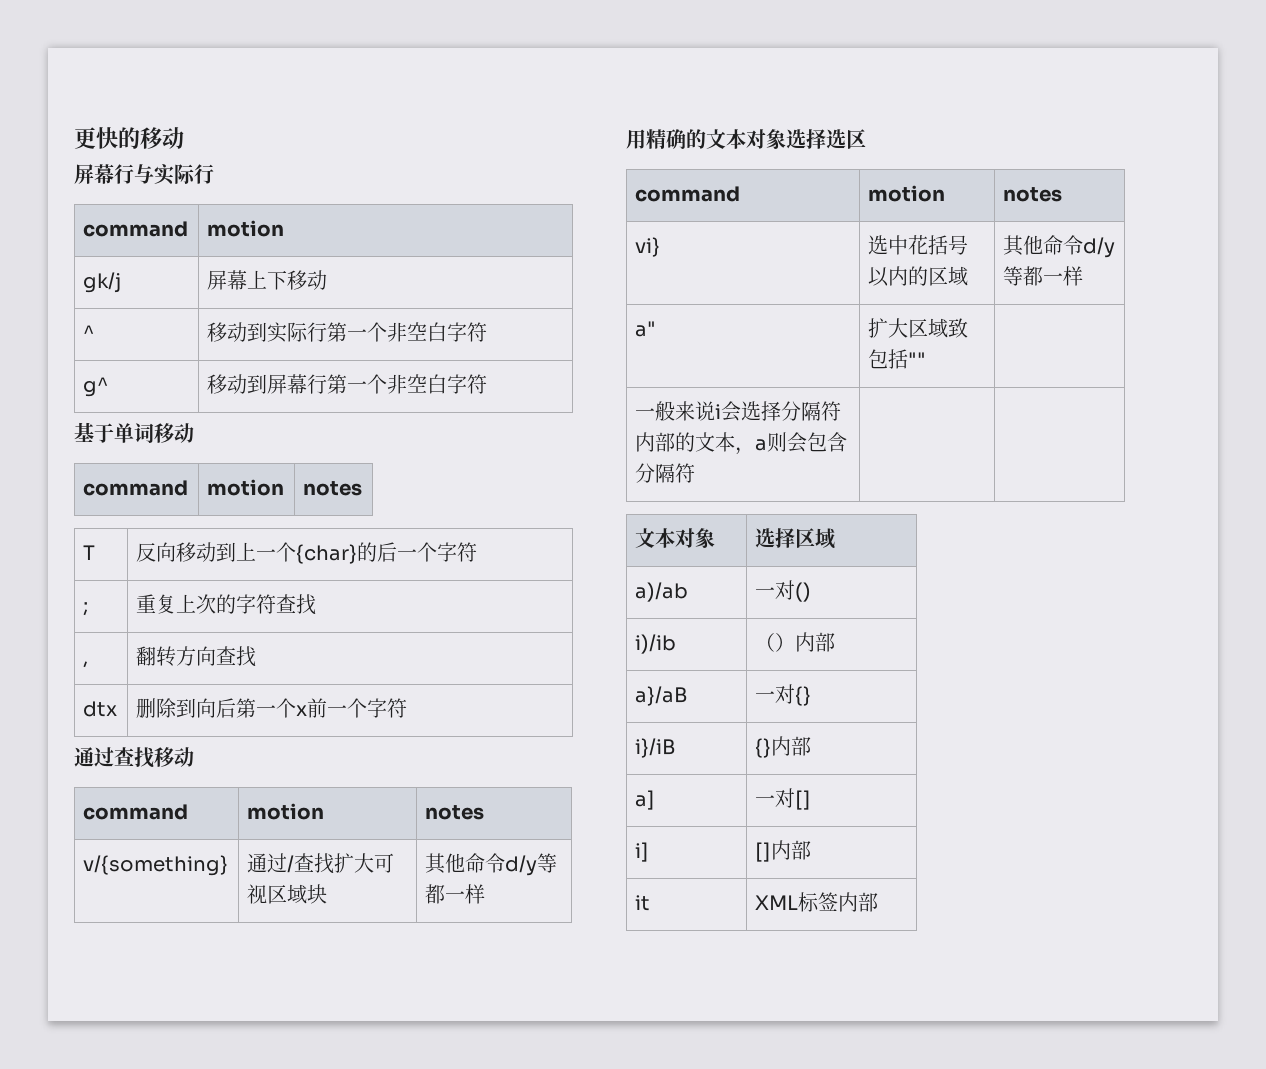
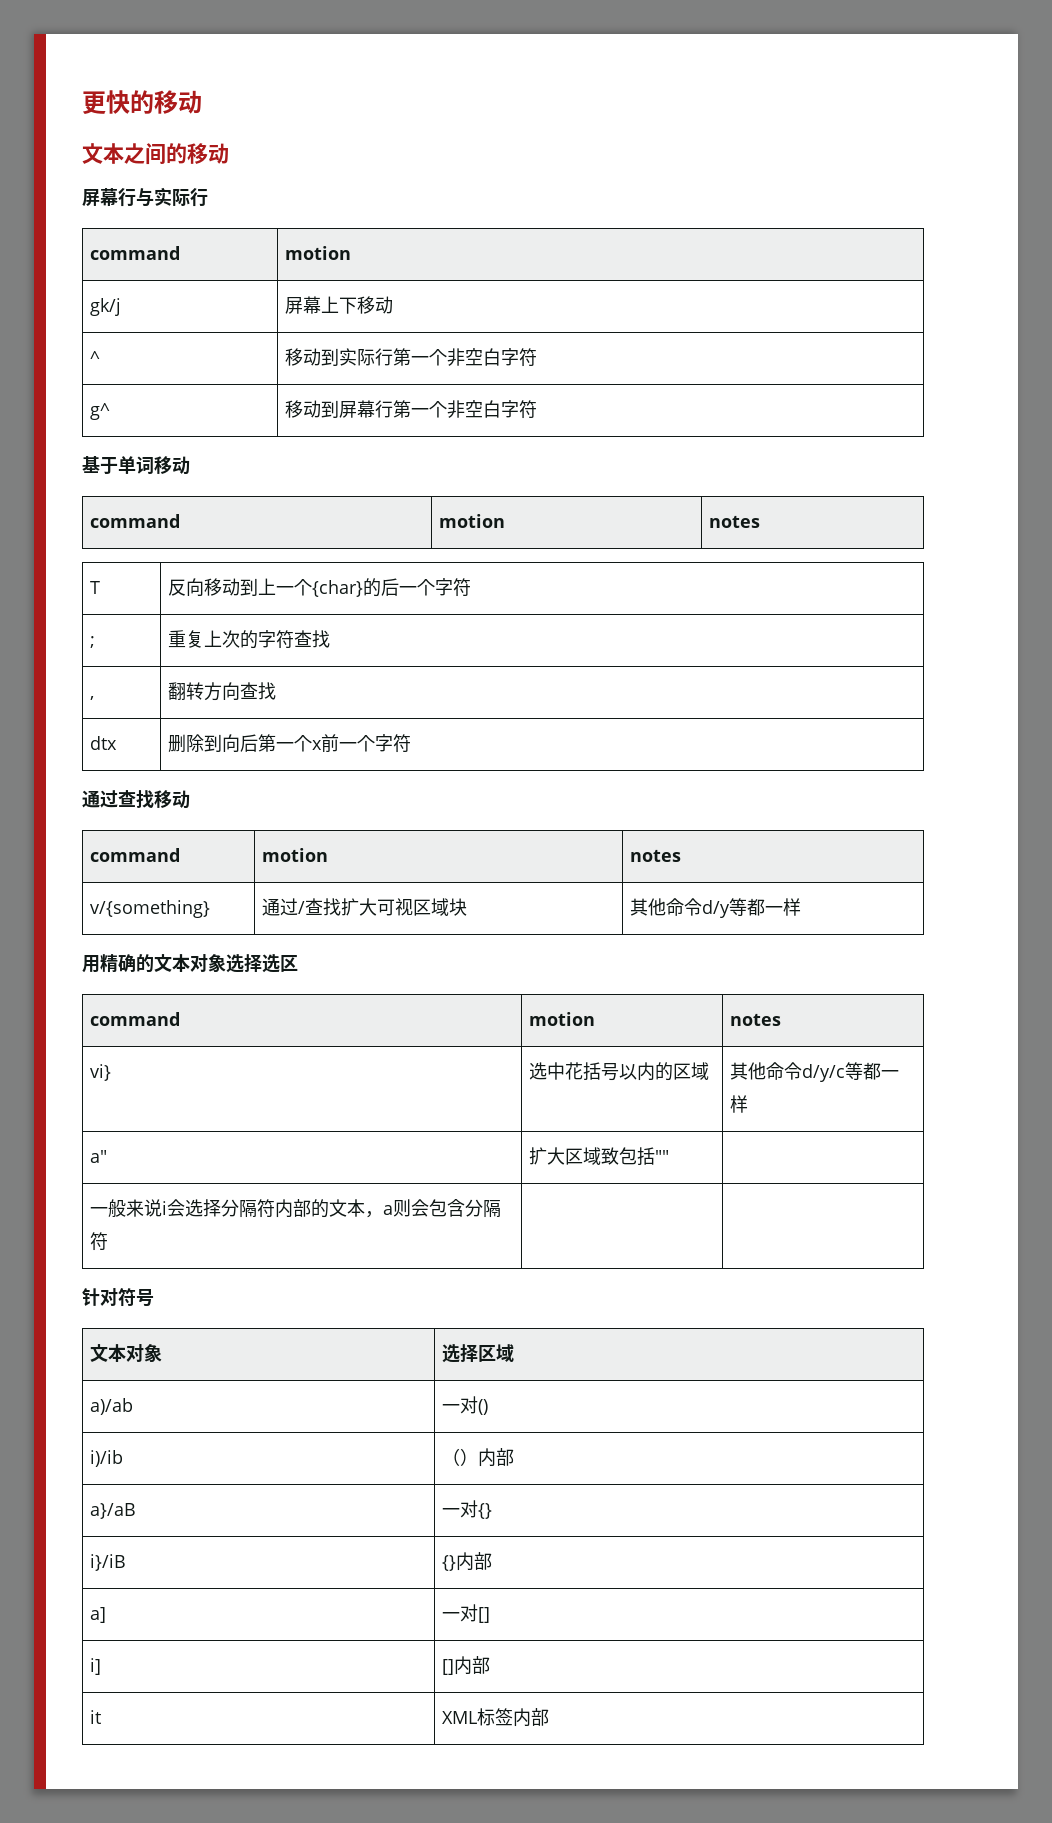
+ 文本之间的移动
- vi} | 选中花括号以内的区域 | 其他命令d/y等都一样
+ vi} | 选中花括号以内的区域 | 其他命令d/y/c等都一样
+ 针对符号

